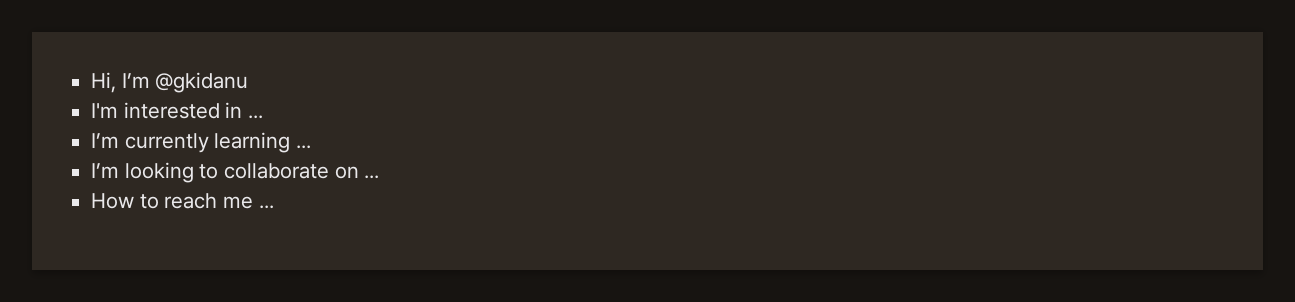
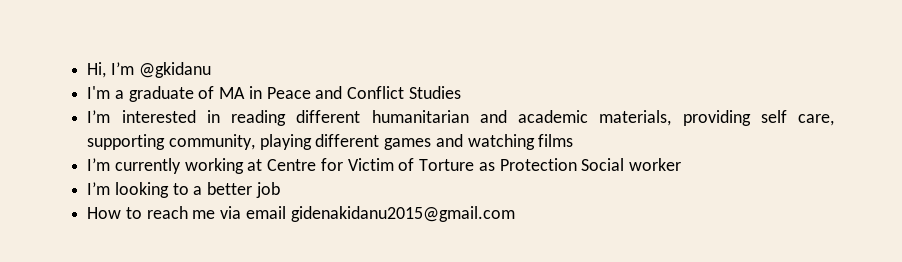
- I'm interested in ...
- I’m currently learning ...
+ I'm a graduate of MA in Peace and Conflict Studies
+ I’m interested in reading different humanitarian and academic materials, providing self care, supporting community, playing different games and watching films
+ I’m currently working at Centre for Victim of Torture as Protection Social worker
- I’m looking to collaborate on ...
+ I’m looking to a better job
- How to reach me ...
+ How to reach me via email gidenakidanu2015@gmail.com

